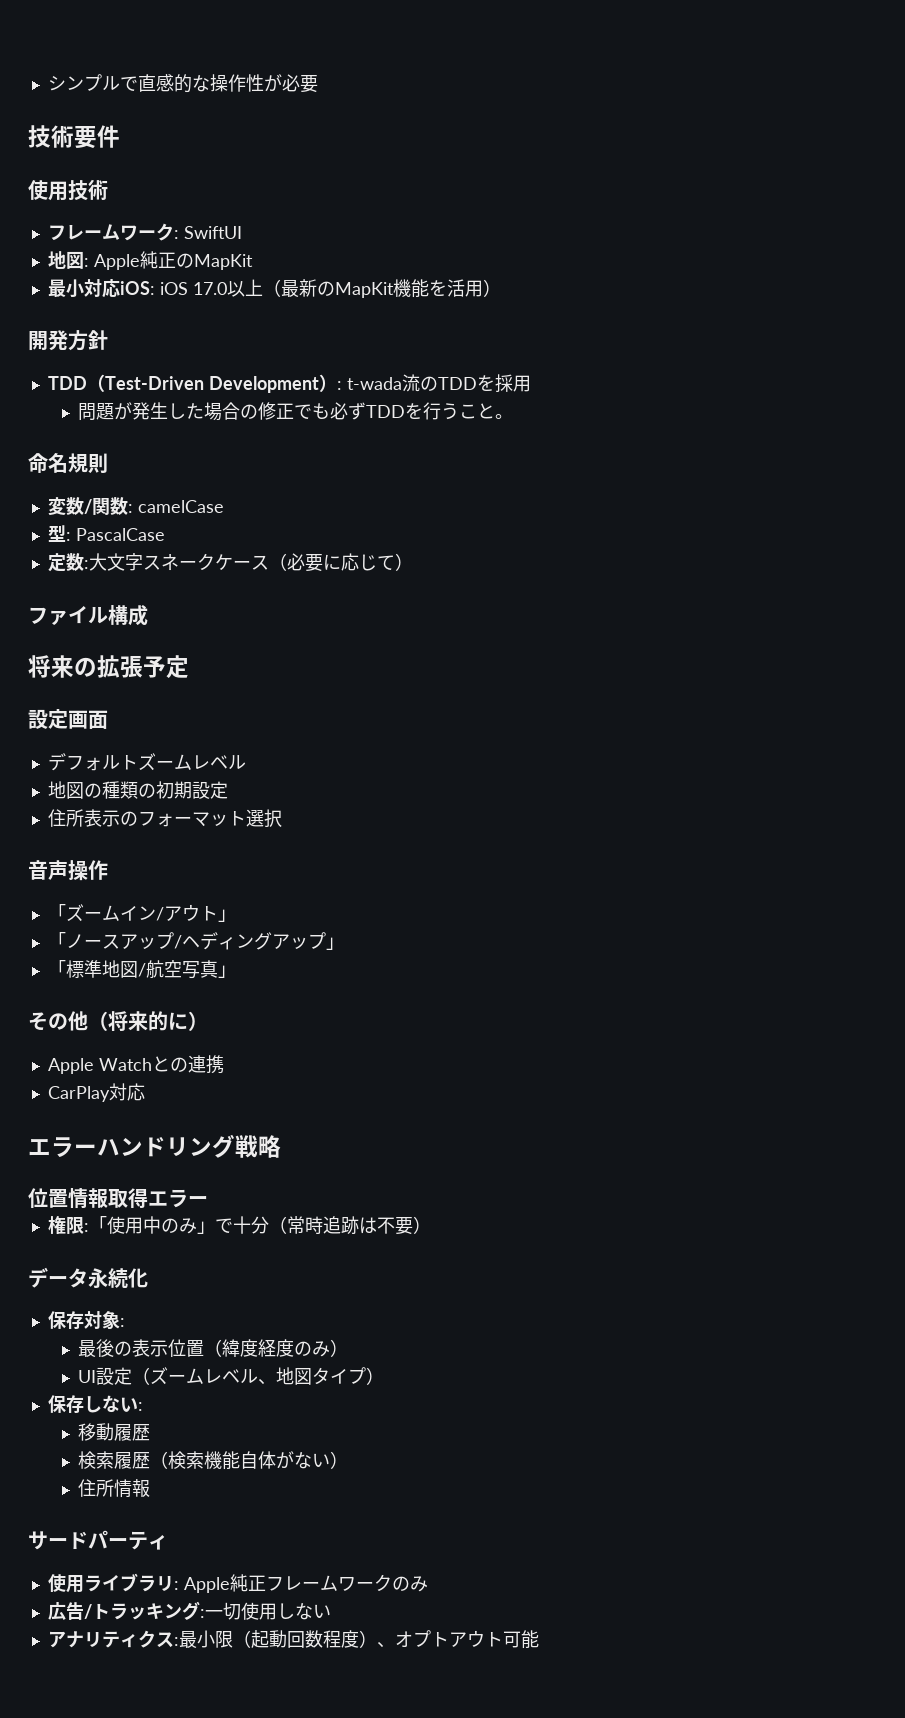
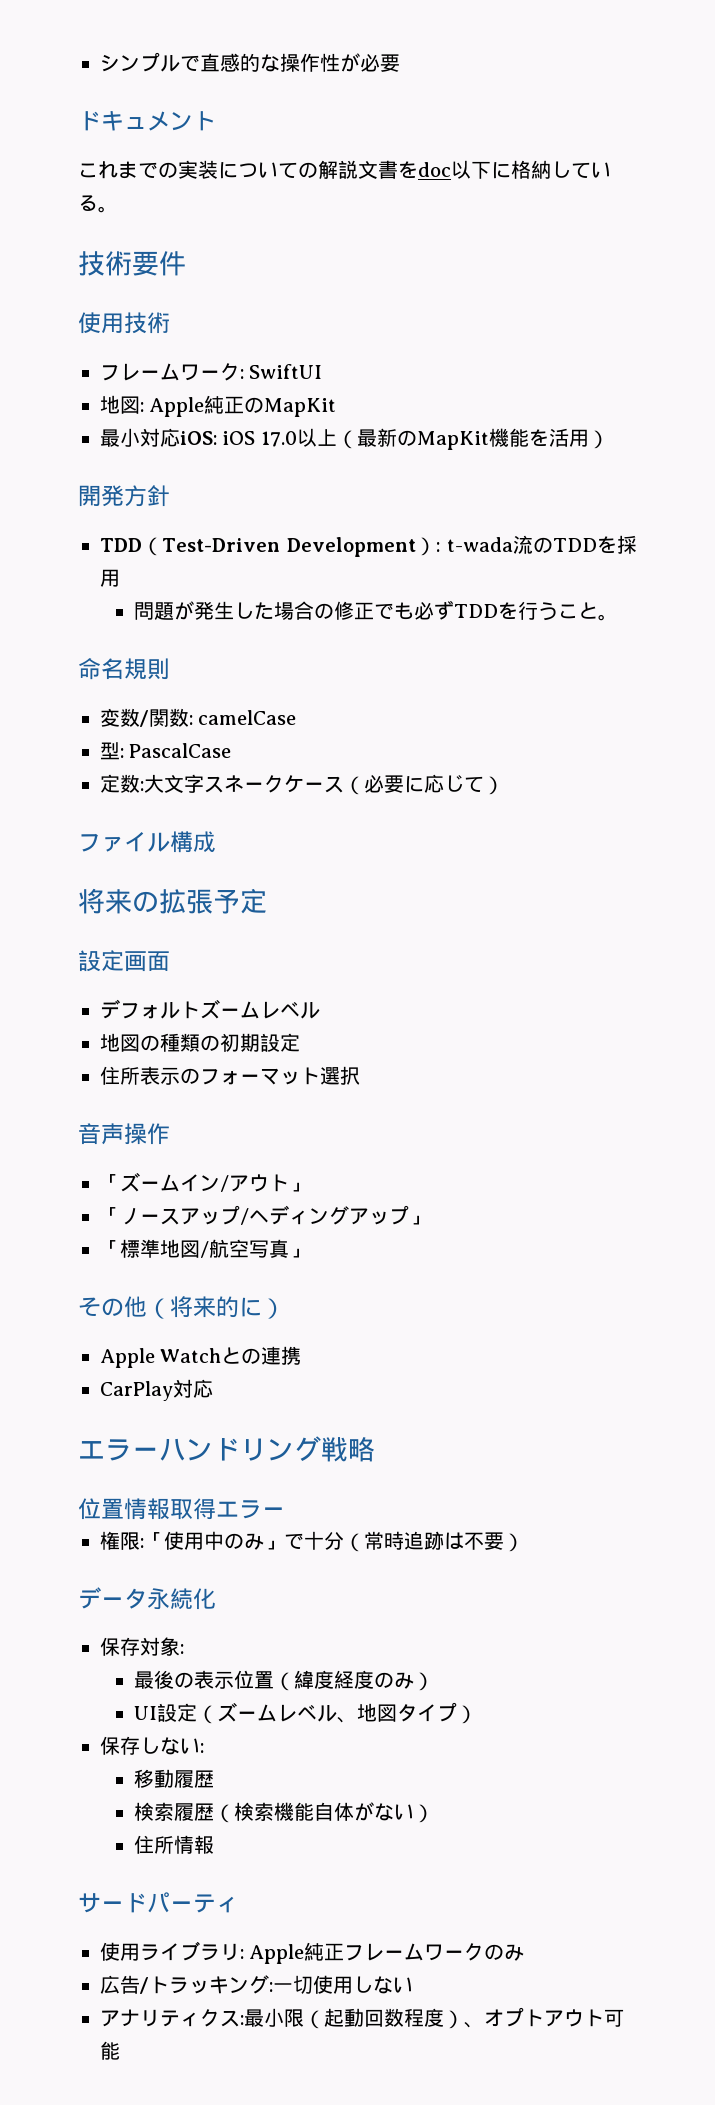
+ ドキュメント
+ これまでの実装についての解説文書をdoc以下に格納している。

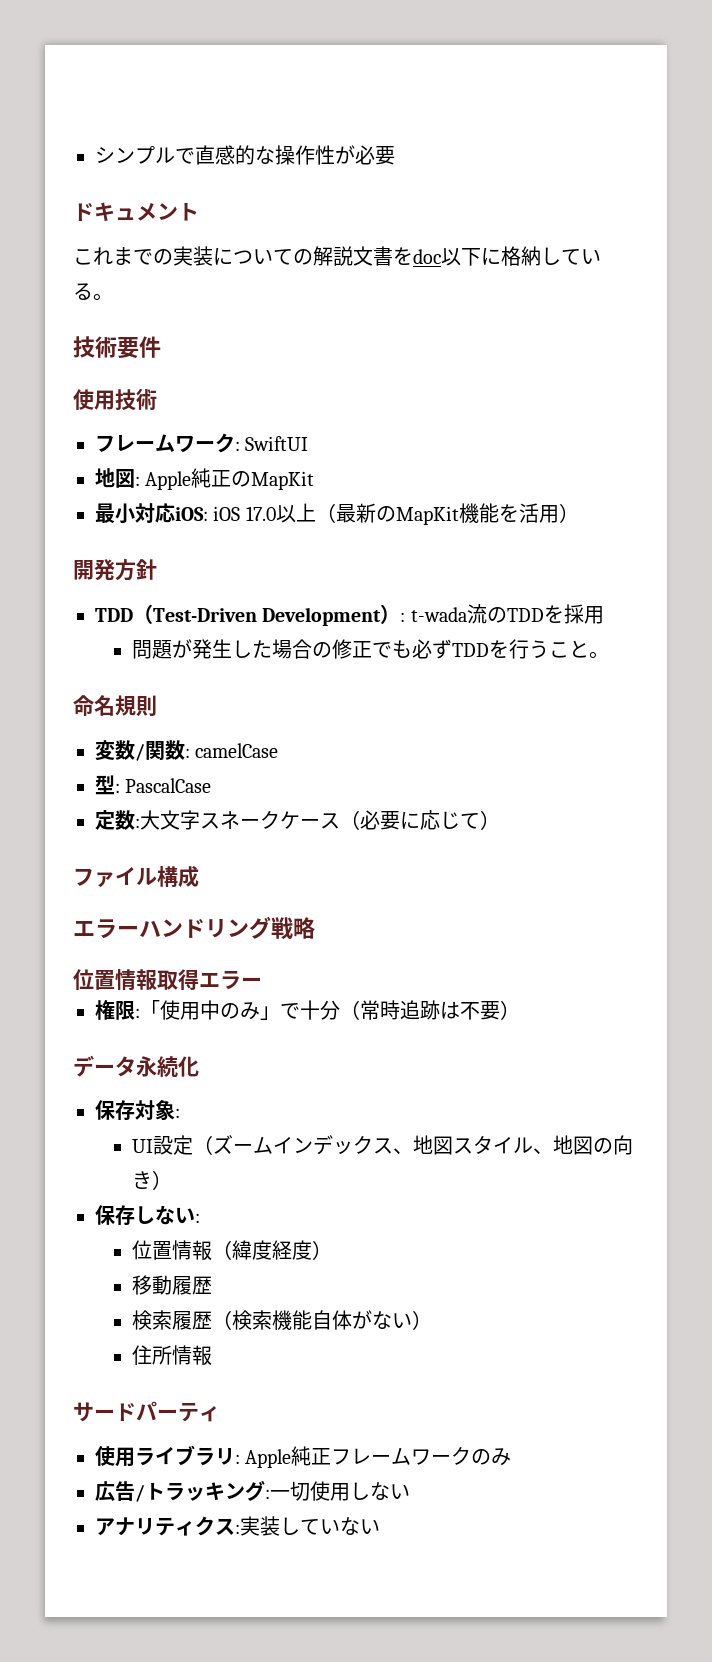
- 将来の拡張予定
- 設定画面
- デフォルトズームレベル
- 地図の種類の初期設定
- 住所表示のフォーマット選択
- 音声操作
- 「ズームイン/アウト」
- 「ノースアップ/ヘディングアップ」
- 「標準地図/航空写真」
- その他（将来的に）
- Apple Watchとの連携
- CarPlay対応
- 最後の表示位置（緯度経度のみ）
- UI設定（ズームレベル、地図タイプ）
+ UI設定（ズームインデックス、地図スタイル、地図の向き）
+ 位置情報（緯度経度）
- アナリティクス:最小限（起動回数程度）、オプトアウト可能
+ アナリティクス:実装していない

